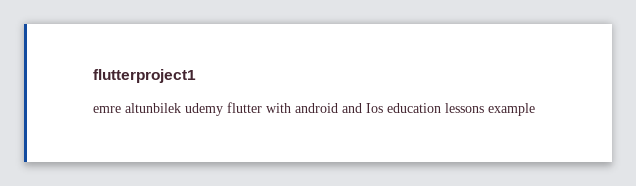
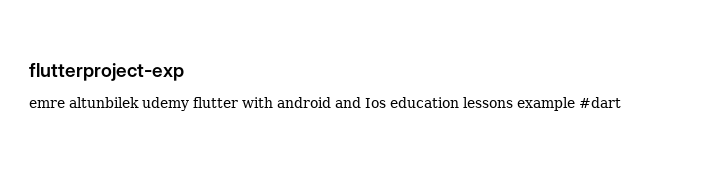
- flutterproject1
+ flutterproject-exp
- emre altunbilek udemy flutter with android and Ios education lessons example
+ emre altunbilek udemy flutter with android and Ios education lessons example #dart

